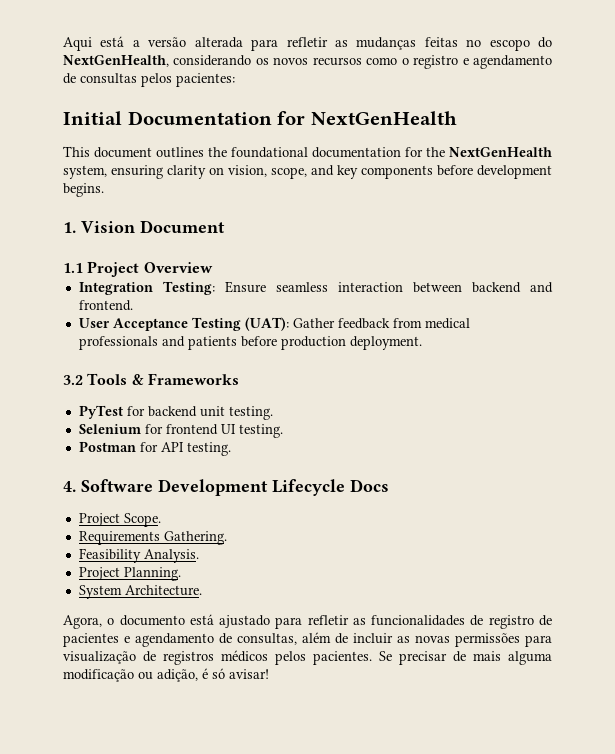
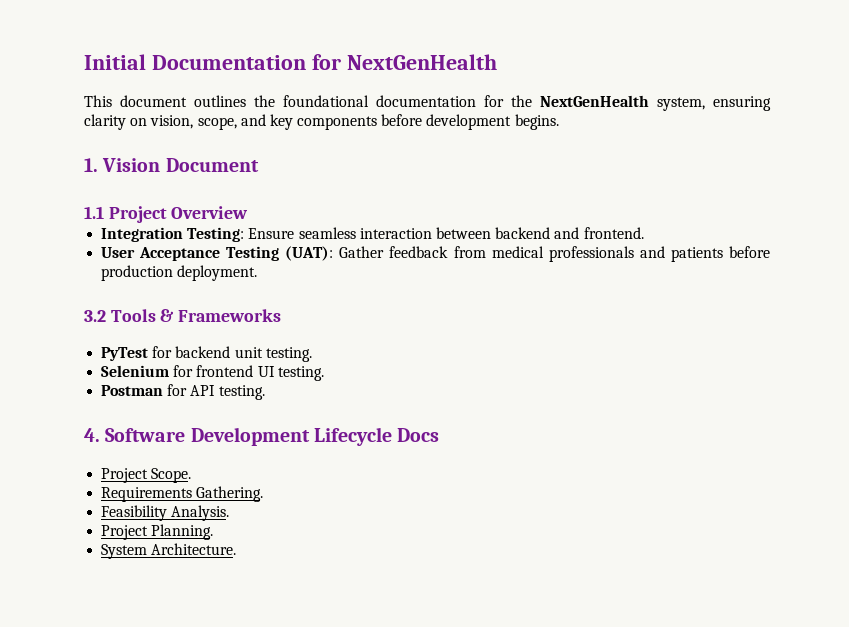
- Aqui está a versão alterada para refletir as mudanças feitas no escopo do NextGenHealth, considerando os novos recursos como o registro e agendamento de consultas pelos pacientes:
- Agora, o documento está ajustado para refletir as funcionalidades de registro de pacientes e agendamento de consultas, além de incluir as novas permissões para visualização de registros médicos pelos pacientes. Se precisar de mais alguma modificação ou adição, é só avisar!

